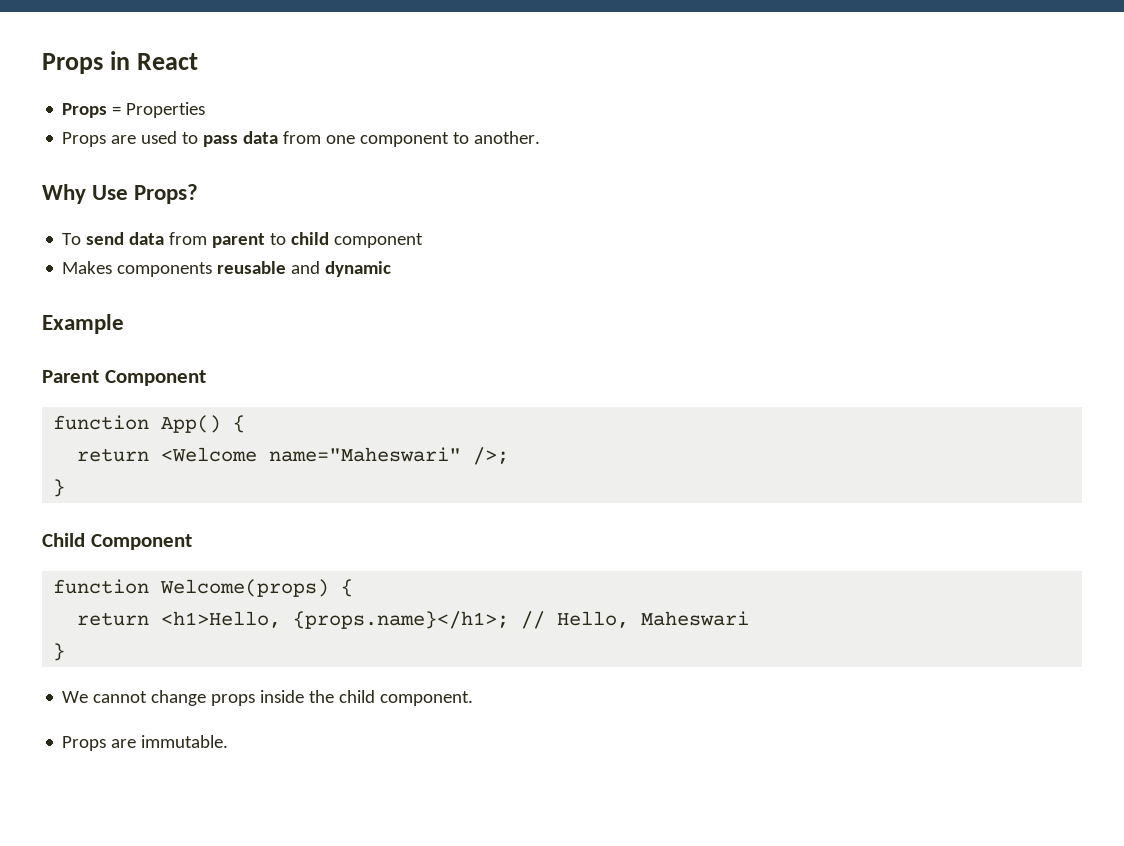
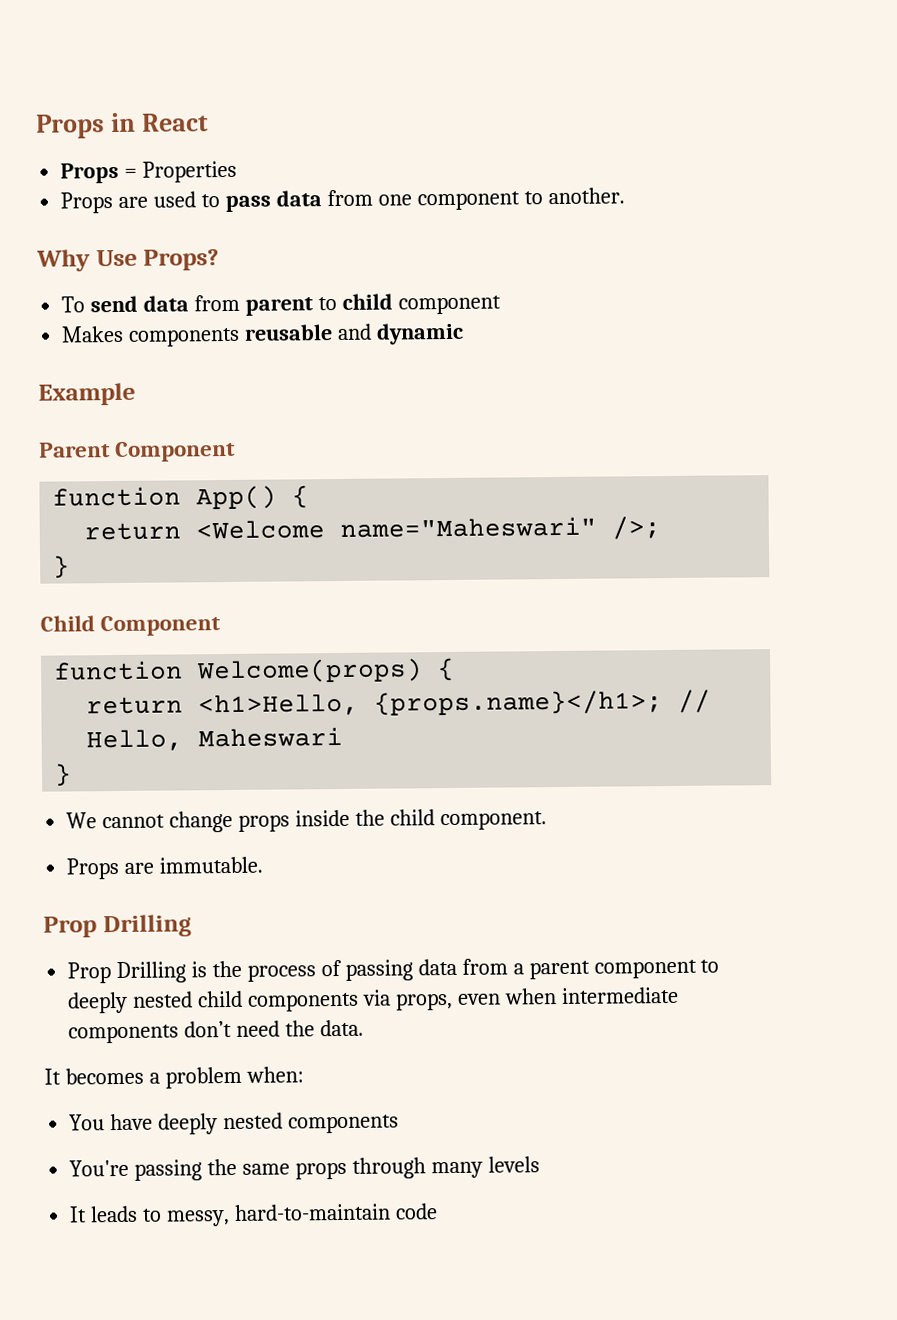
  Props are immutable.
+ Prop Drilling
+ Prop Drilling is the process of passing data from a parent component to deeply nested child components via props, even when intermediate components don’t need the data.
+ It becomes a problem when:
+ You have deeply nested components
+ You're passing the same props through many levels
+ It leads to messy, hard-to-maintain code

